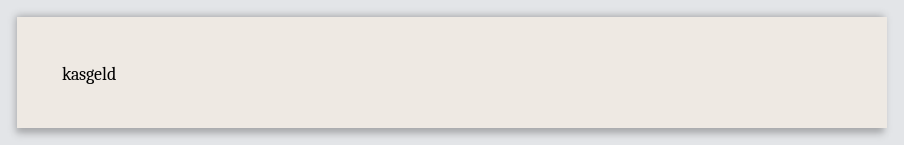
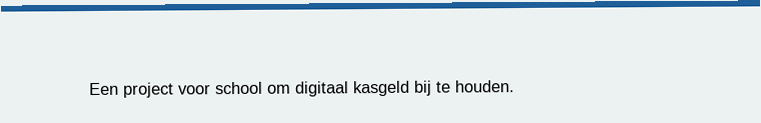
- kasgeld
+ Een project voor school om digitaal kasgeld bij te houden.

